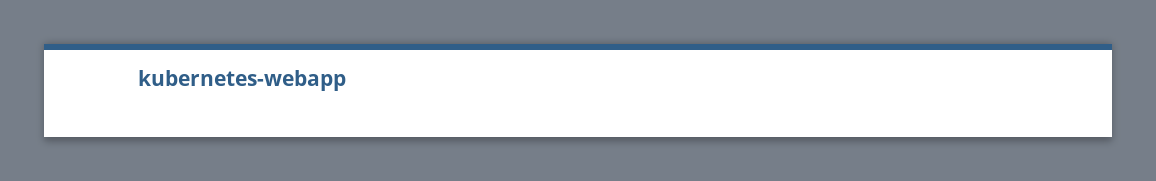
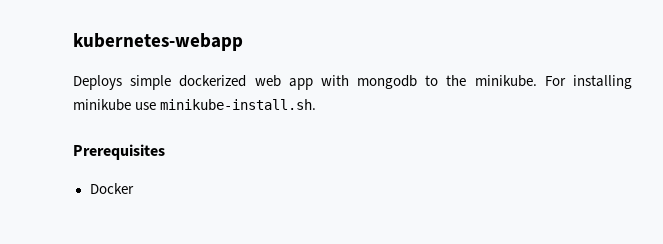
+ Deploys simple dockerized web app with mongodb to the minikube. For installing minikube use minikube-install.sh.
+ Prerequisites
+ Docker

